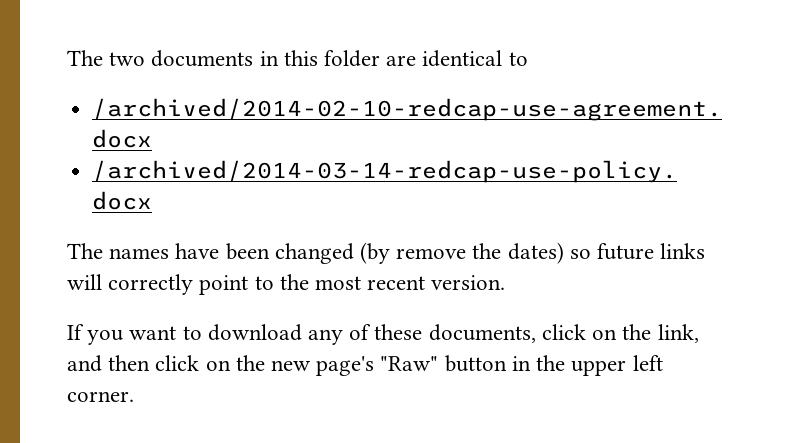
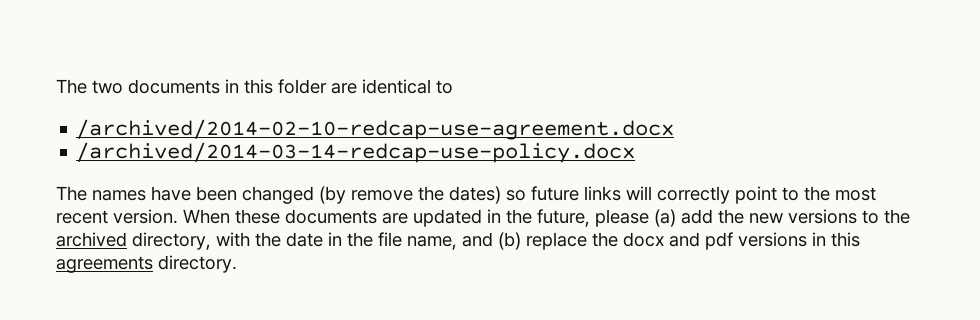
- The names have been changed (by remove the dates) so future links will correctly point to the most recent version.
- If you want to download any of these documents, click on the link, and then click on the new page's "Raw" button in the upper left corner.
+ The names have been changed (by remove the dates) so future links will correctly point to the most recent version. When these documents are updated in the future, please (a) add the new versions to the archived directory, with the date in the file name, and (b) replace the docx and pdf versions in this agreements directory.

